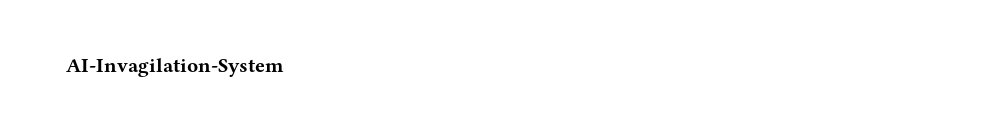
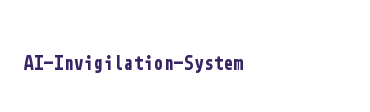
- AI-Invagilation-System
+ AI-Invigilation-System

